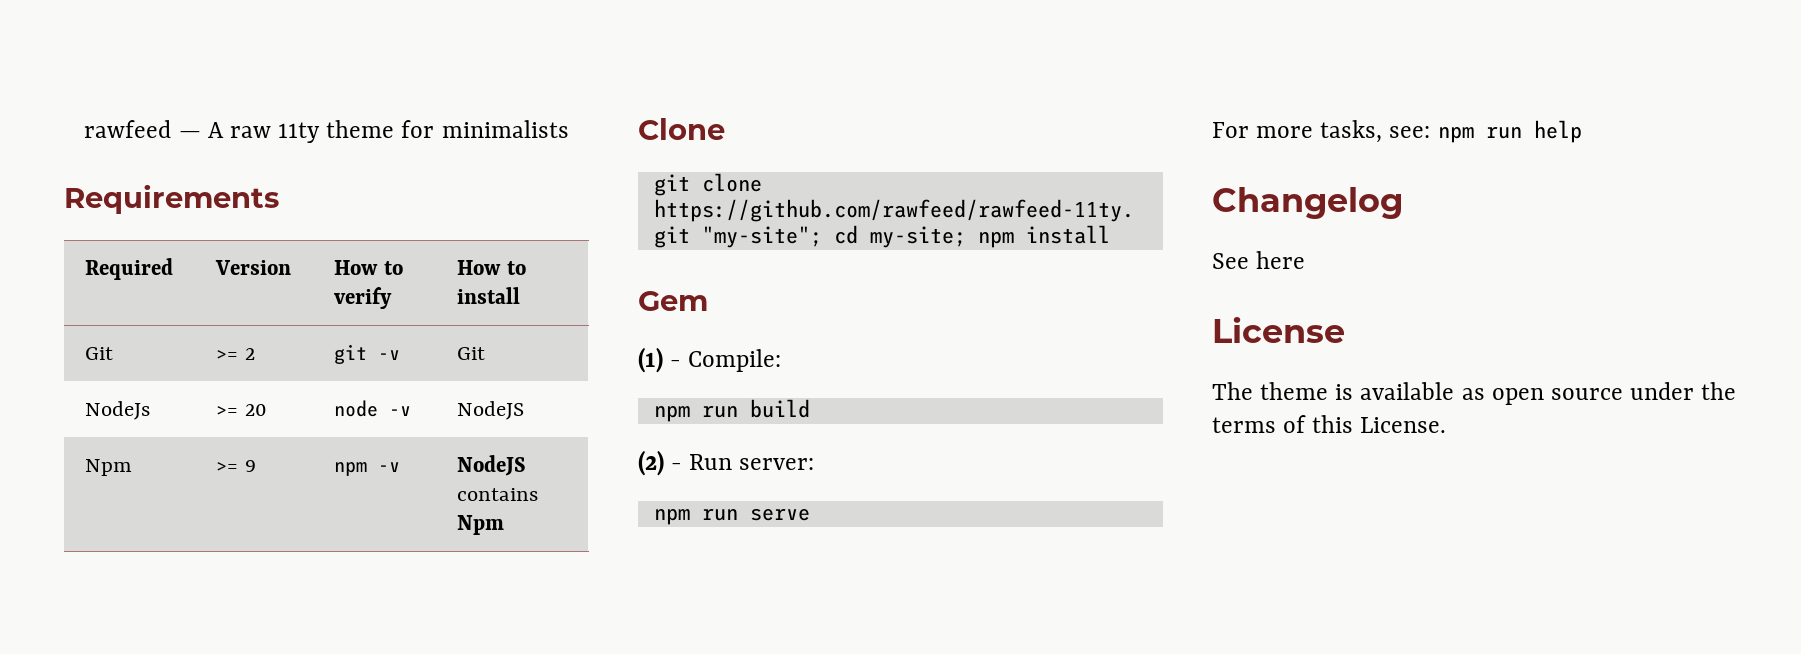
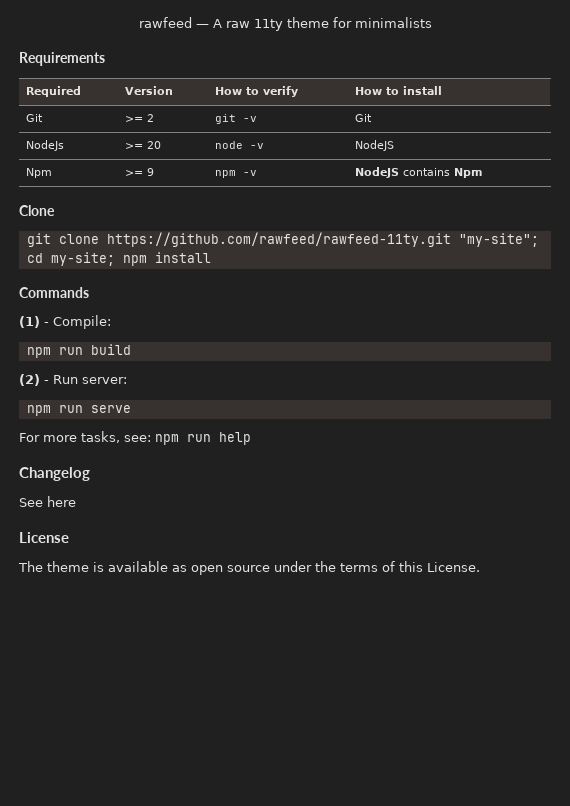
- Gem
+ Commands

